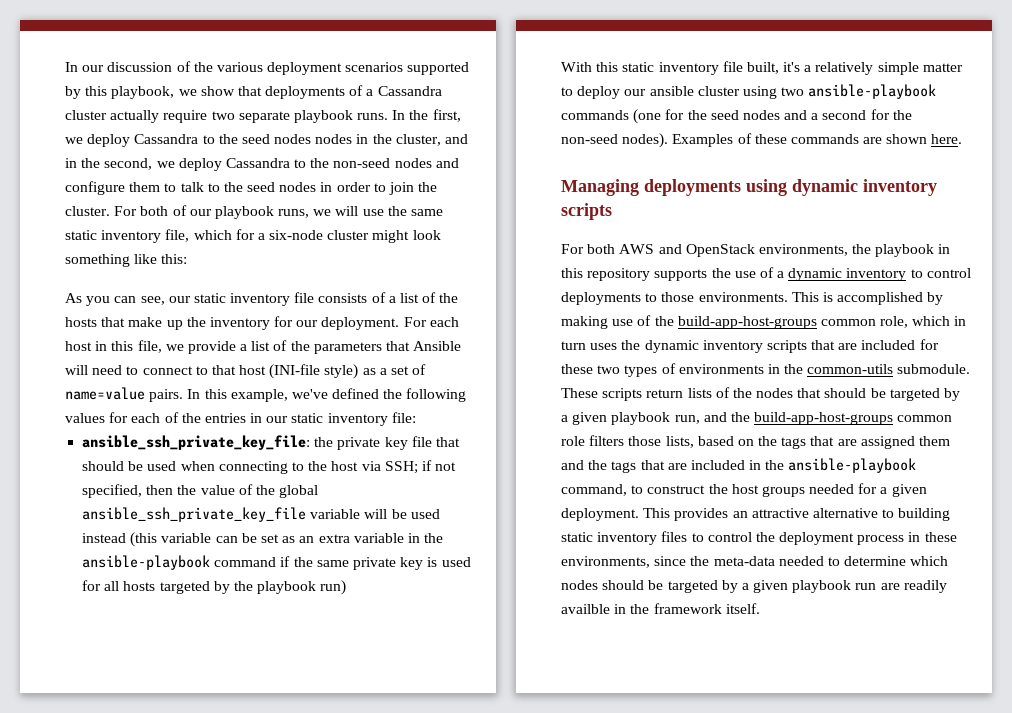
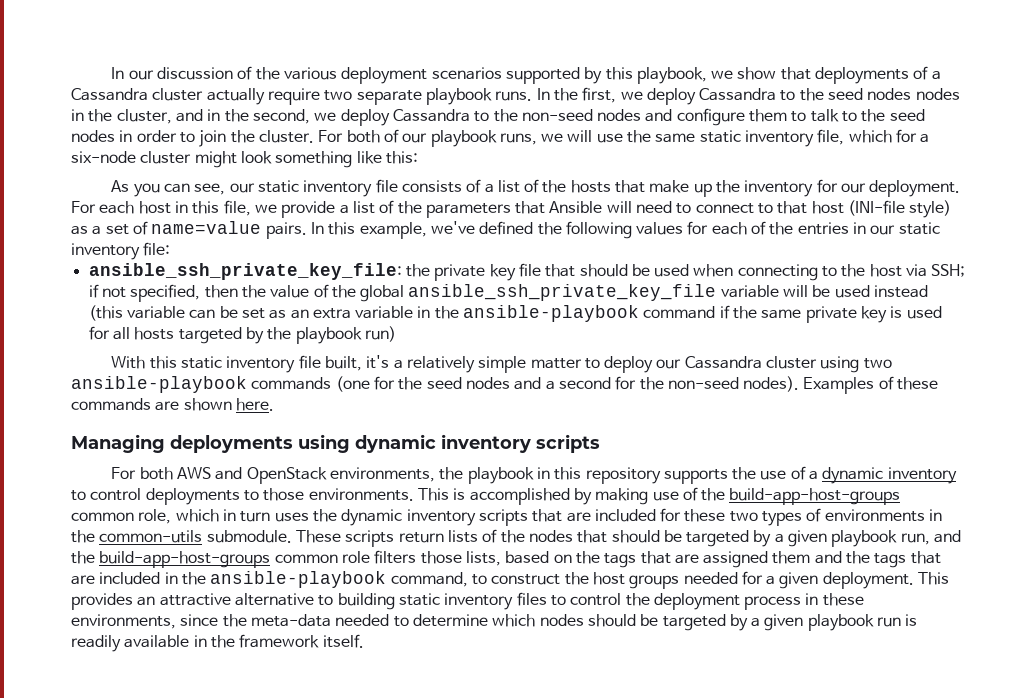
- With this static inventory file built, it's a relatively simple matter to deploy our ansible cluster using two ansible-playbook commands (one for the seed nodes and a second for the non-seed nodes).
+ With this static inventory file built, it's a relatively simple matter to deploy our Cassandra cluster using two ansible-playbook commands (one for the seed nodes and a second for the non-seed nodes).
- This provides an attractive alternative to building static inventory files to control the deployment process in these environments, since the meta-data needed to determine which nodes should be targeted by a given playbook run are readily availble in the framework itself.
+ This provides an attractive alternative to building static inventory files to control the deployment process in these environments, since the meta-data needed to determine which nodes should be targeted by a given playbook run is readily available in the framework itself.

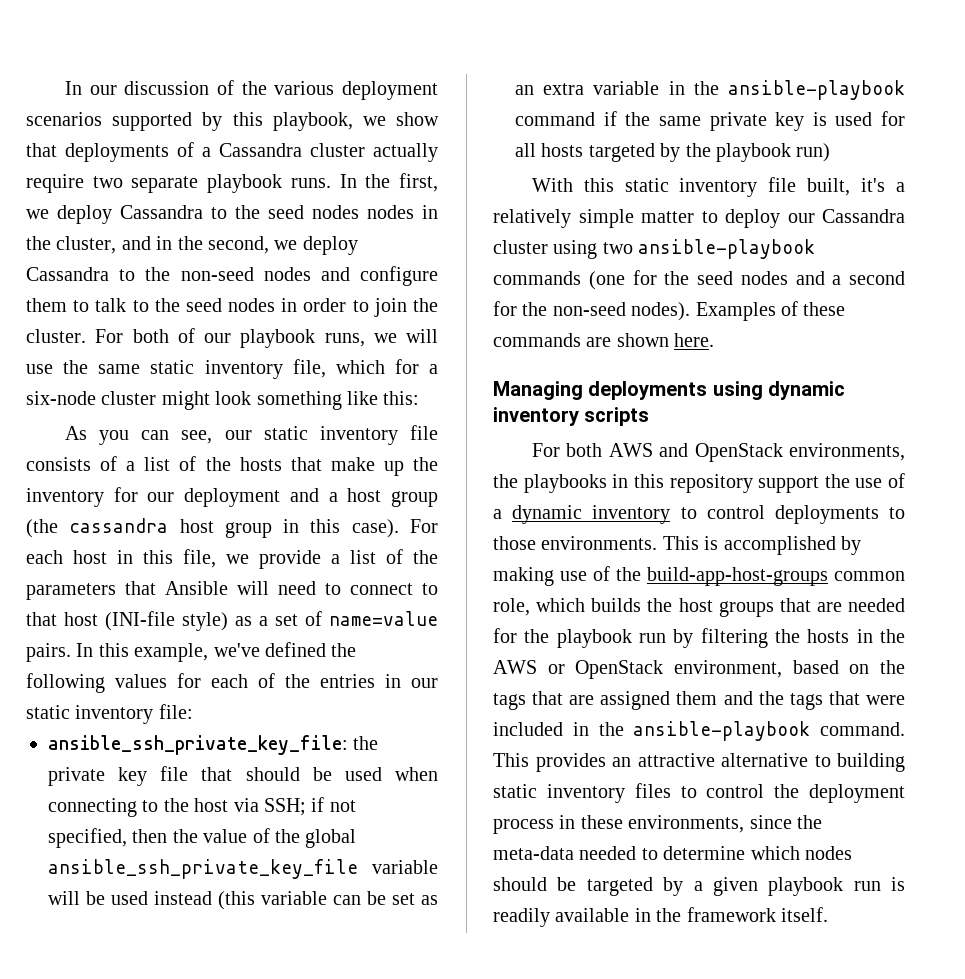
- As you can see, our static inventory file consists of a list of the hosts that make up the inventory for our deployment.
+ As you can see, our static inventory file consists of a list of the hosts that make up the inventory for our deployment and a host group (the cassandra host group in this case).
- For both AWS and OpenStack environments, the playbook in this repository supports the use of a dynamic inventory to control deployments to those environments.
+ For both AWS and OpenStack environments, the playbooks in this repository support the use of a dynamic inventory to control deployments to those environments.
- This is accomplished by making use of the build-app-host-groups common role, which in turn uses the dynamic inventory scripts that are included for these two types of environments in the common-utils submodule. These scripts return lists of the nodes that should be targeted by a given playbook run, and the build-app-host-groups common role filters those lists, based on the tags that are assigned them and the tags that are included in the ansible-playbook command, to construct the host groups needed for a given deployment.
+ This is accomplished by making use of the build-app-host-groups common role, which builds the host groups that are needed for the playbook run by filtering the hosts in the AWS or OpenStack environment, based on the tags that are assigned them and the tags that were included in the ansible-playbook command.

